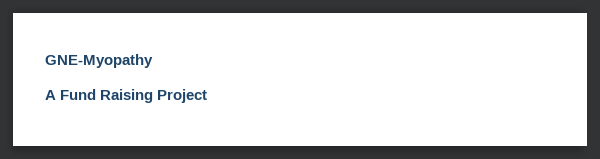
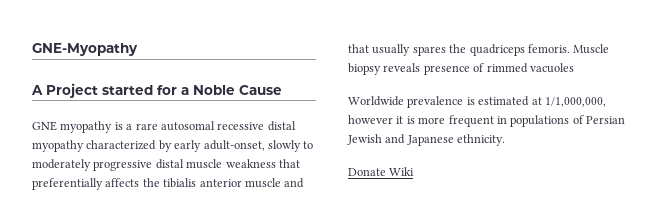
- A Fund Raising Project
+ A Project started for a Noble Cause
+ GNE myopathy is a rare autosomal recessive distal myopathy characterized by early adult-onset, slowly to moderately progressive distal muscle weakness that preferentially affects the tibialis anterior muscle and that usually spares the quadriceps femoris. Muscle biopsy reveals presence of rimmed vacuoles
+ Worldwide prevalence is estimated at 1/1,000,000, however it is more frequent in populations of Persian Jewish and Japanese ethnicity.
+ Donate Wiki

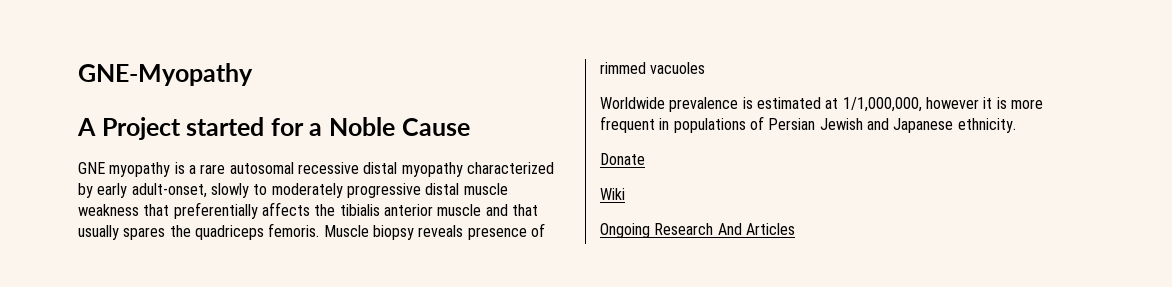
- Donate Wiki
+ Donate
+ Wiki
+ Ongoing Research And Articles

